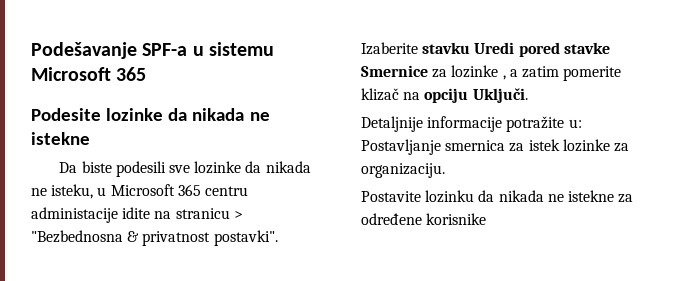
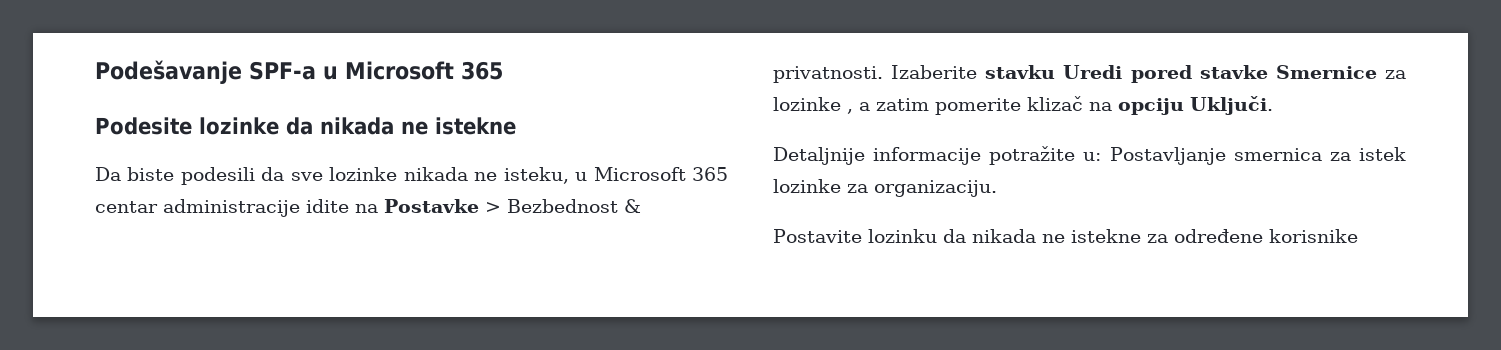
- Podešavanje SPF-a u sistemu Microsoft 365
+ Podešavanje SPF-a u Microsoft 365
- Da biste podesili sve lozinke da nikada ne isteku, u Microsoft 365 centru administacije idite na stranicu > "Bezbednosna & privatnost postavki".
+ Da biste podesili da sve lozinke nikada ne isteku, u Microsoft 365 centar administracije idite na Postavke > Bezbednost & privatnosti.

